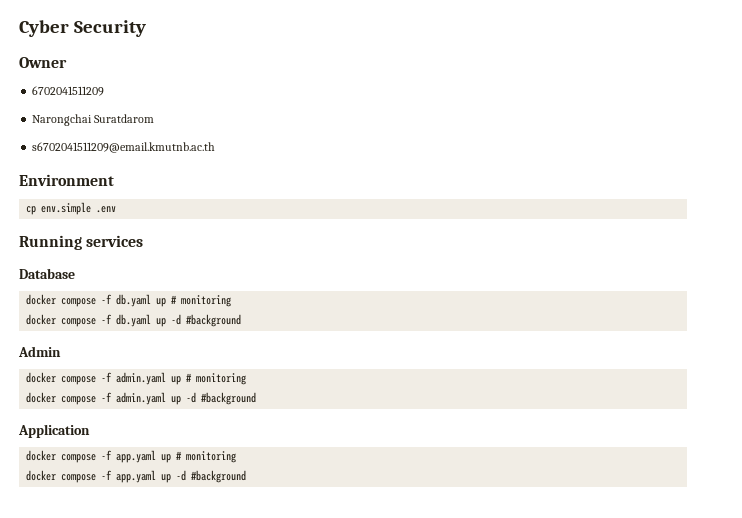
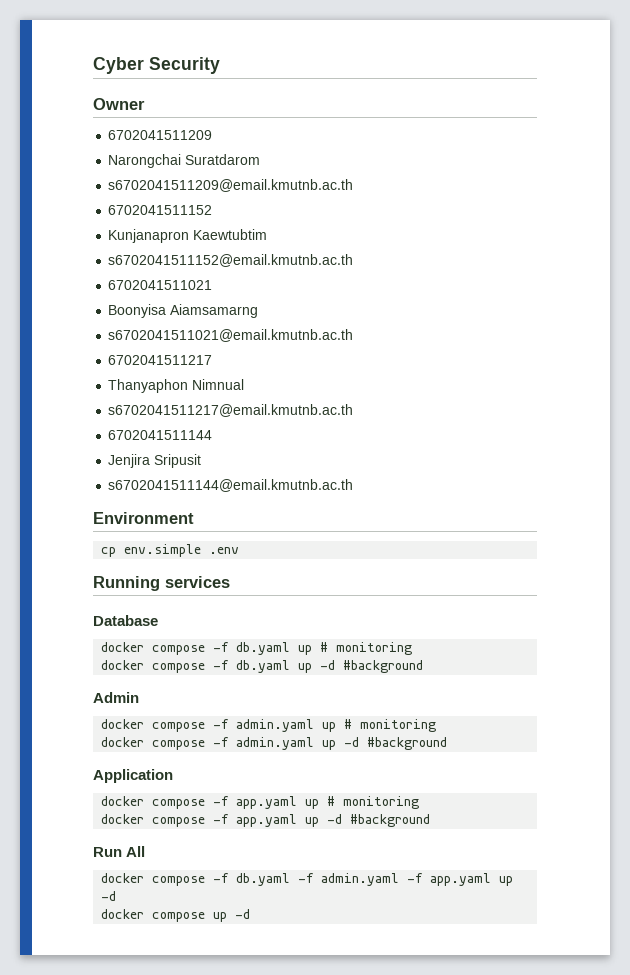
+ 6702041511152
+ Kunjanapron Kaewtubtim
+ s6702041511152@email.kmutnb.ac.th
+ 6702041511021
+ Boonyisa Aiamsamarng
+ s6702041511021@email.kmutnb.ac.th
+ 6702041511217
+ Thanyaphon Nimnual
+ s6702041511217@email.kmutnb.ac.th
+ 6702041511144
+ Jenjira Sripusit
+ s6702041511144@email.kmutnb.ac.th
+ Run All
+ docker compose -f db.yaml -f admin.yaml -f app.yaml up -d
+ docker compose up -d

